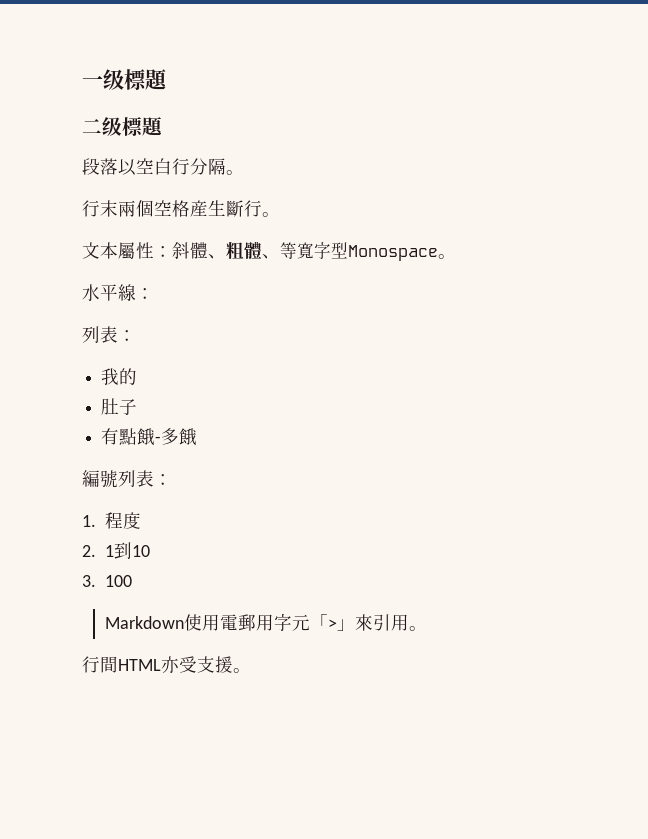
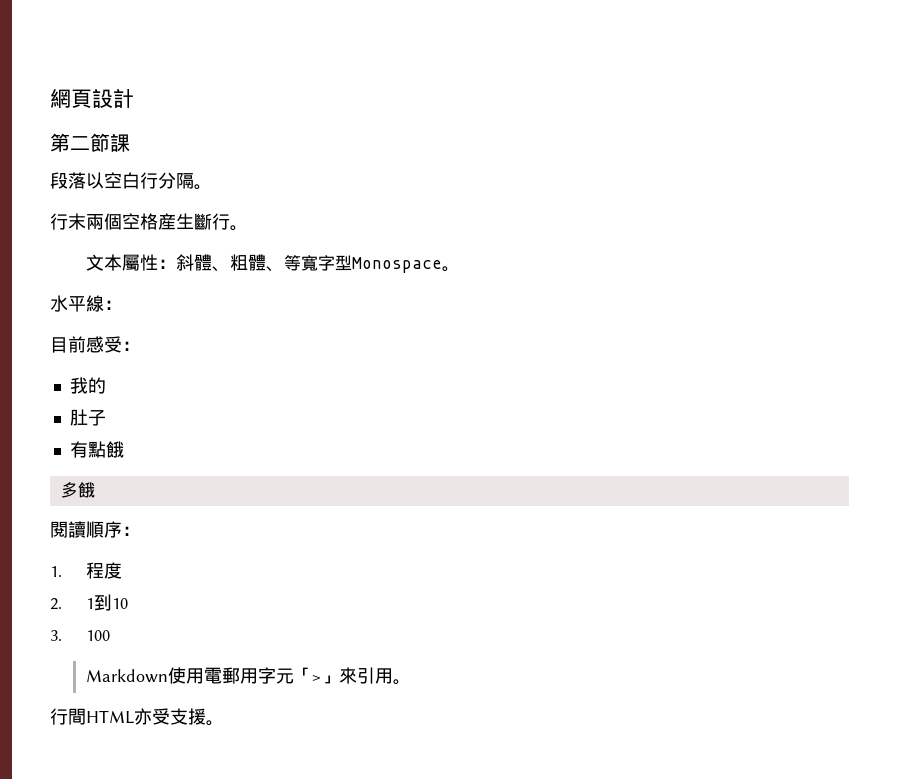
- 一级標題
- 二级標題
+ 網頁設計
+ 第二節課
  水平線：
- 列表：
+ 目前感受：
- 有點餓-多餓
+ 有點餓
+ 多餓
- 編號列表：
+ 閱讀順序：

